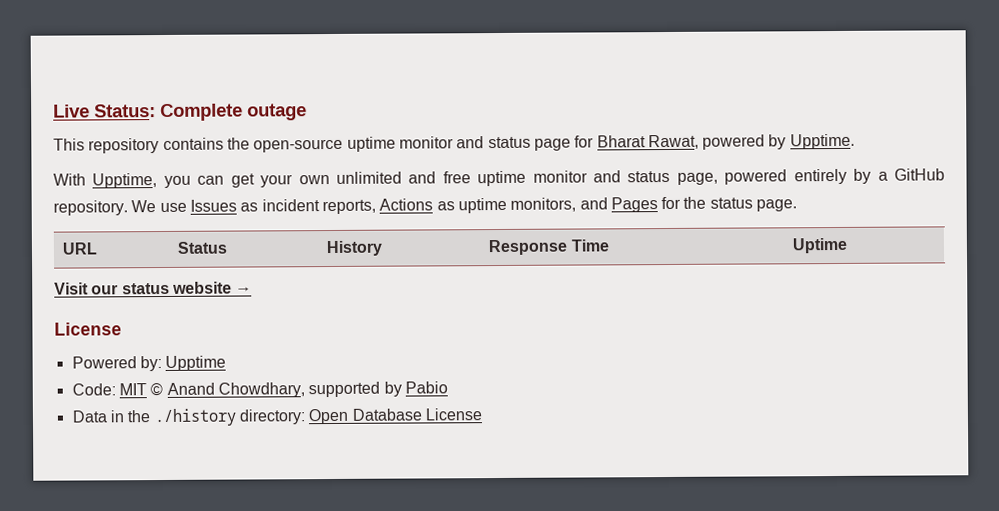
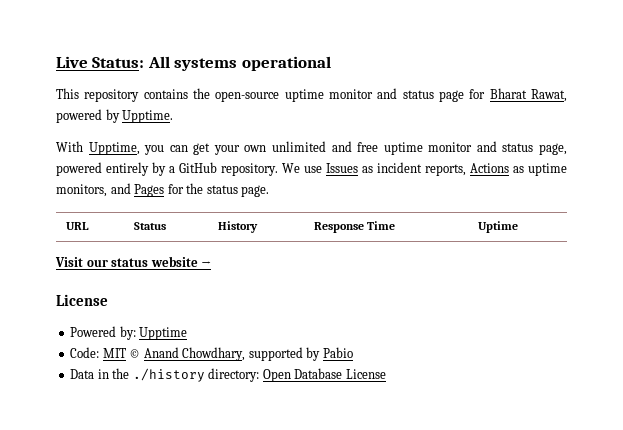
- Live Status: Complete outage
+ Live Status: All systems operational

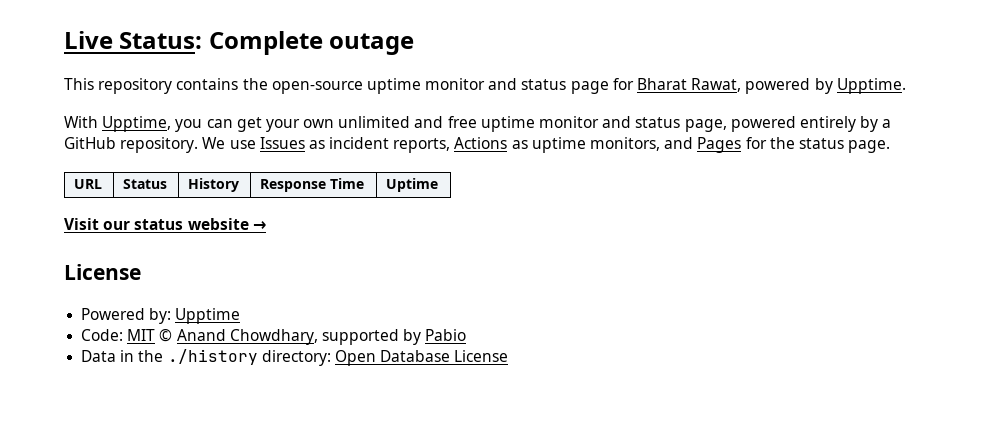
- Live Status: All systems operational
+ Live Status: Complete outage

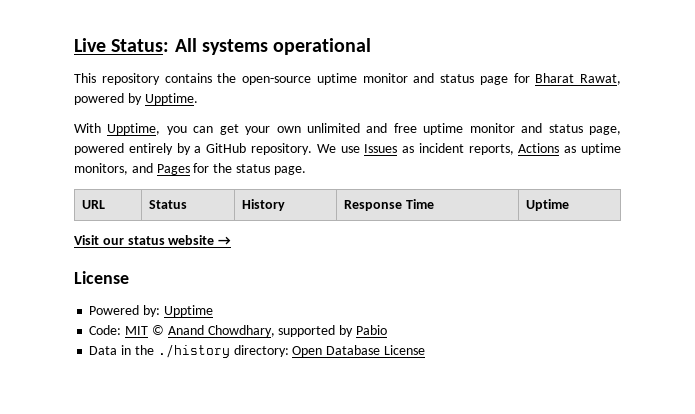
- Live Status: Complete outage
+ Live Status: All systems operational

